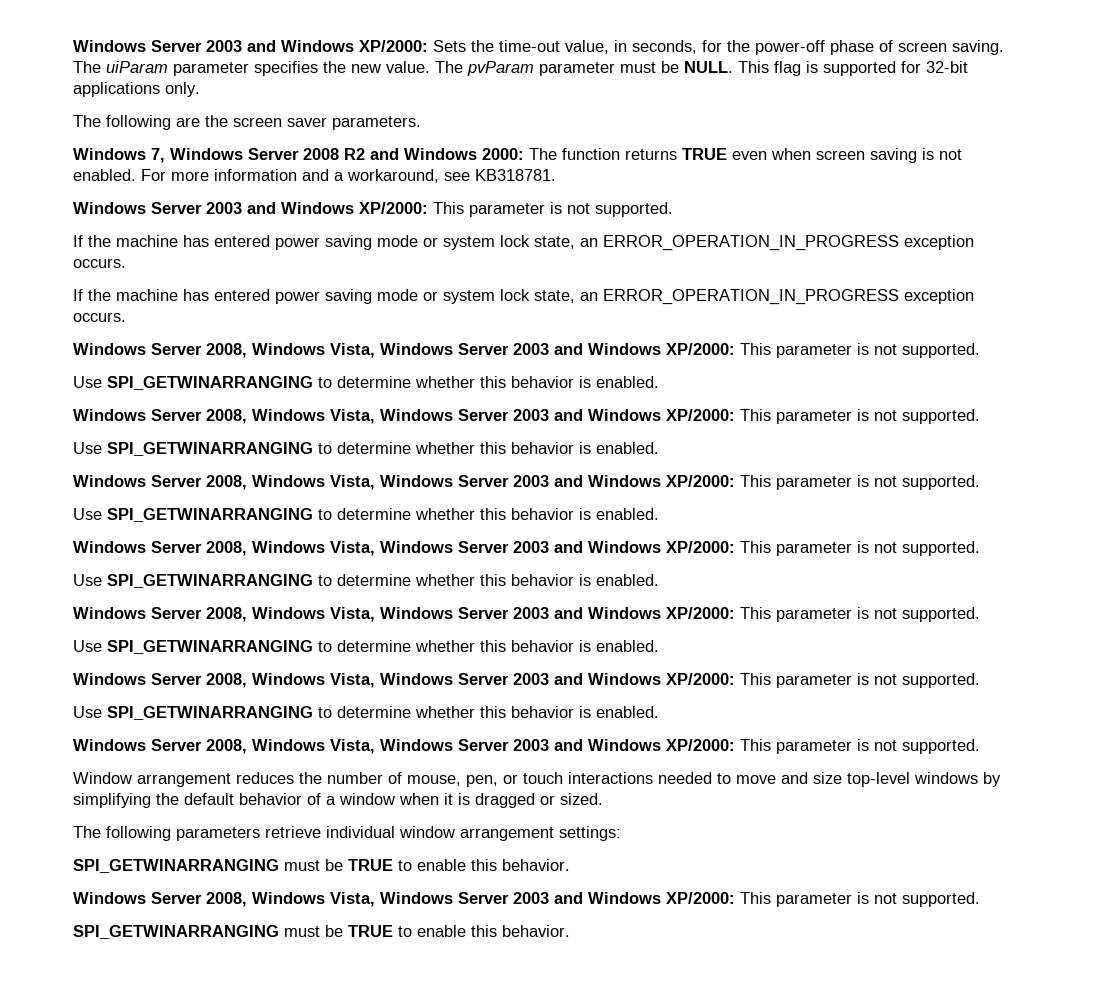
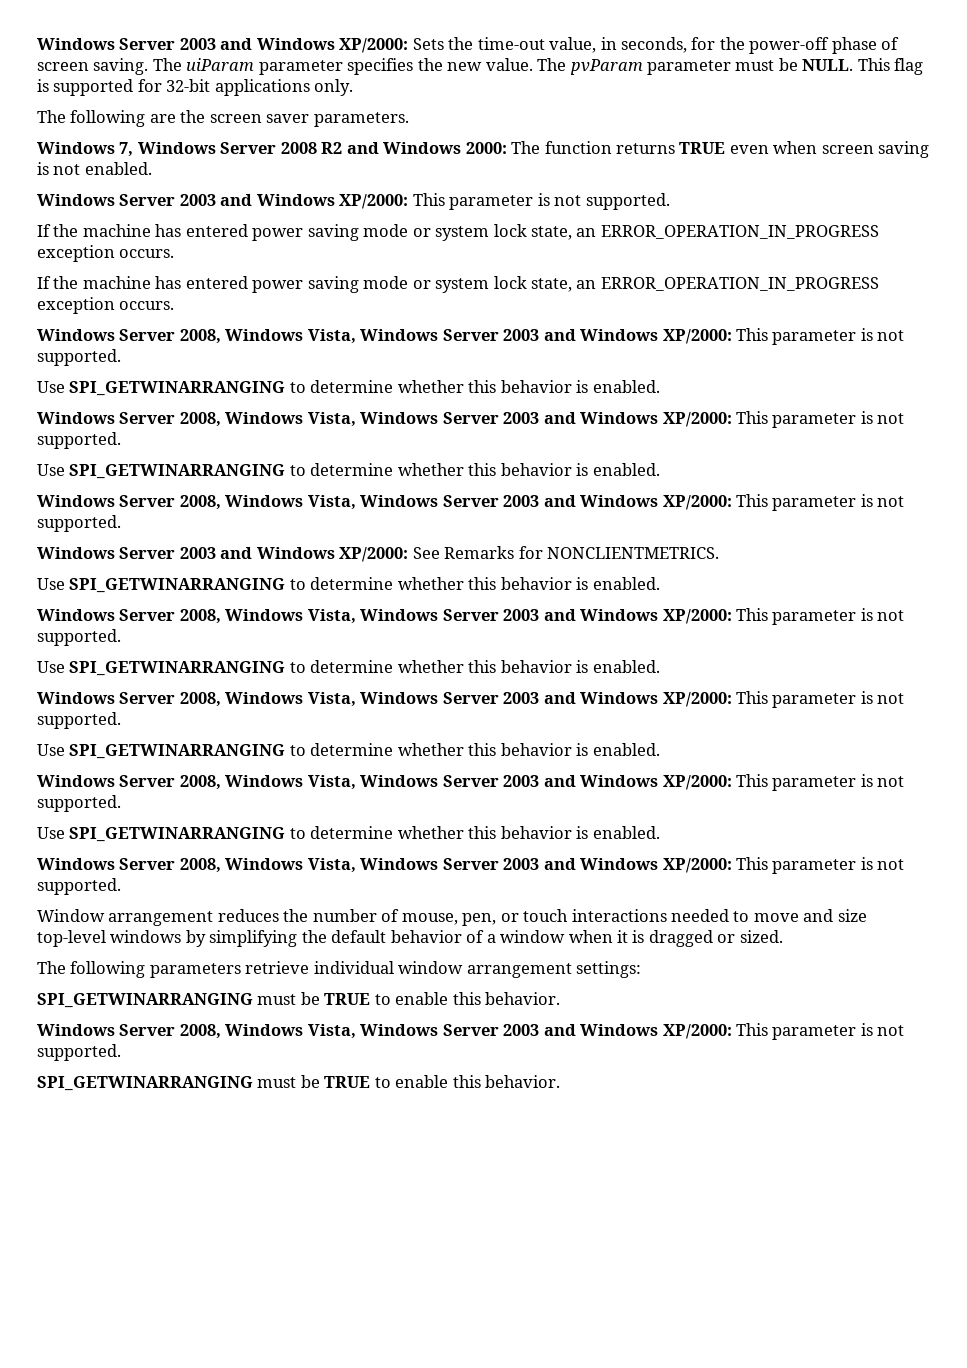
- For more information and a workaround, see KB318781.
+ Windows Server 2003 and Windows XP/2000: See Remarks for NONCLIENTMETRICS.

